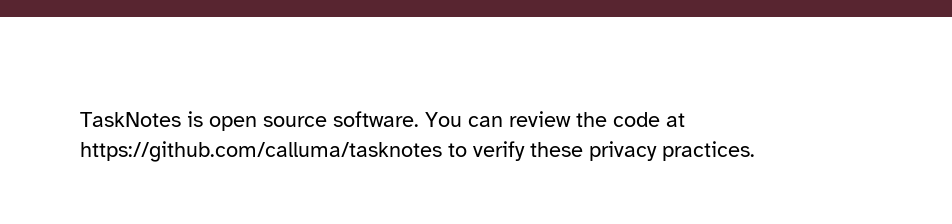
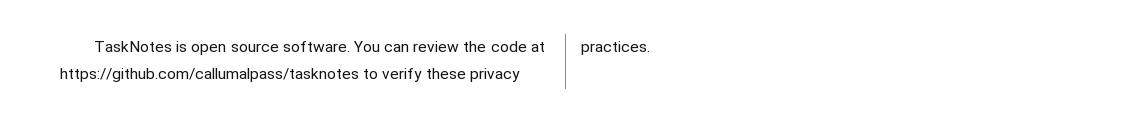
- You can review the code at https://github.com/calluma/tasknotes to verify these privacy practices.
+ You can review the code at https://github.com/callumalpass/tasknotes to verify these privacy practices.

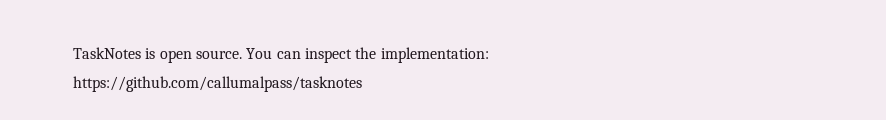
- TaskNotes is open source software. You can review the code at https://github.com/callumalpass/tasknotes to verify these privacy practices.
+ TaskNotes is open source. You can inspect the implementation:
+ https://github.com/callumalpass/tasknotes

